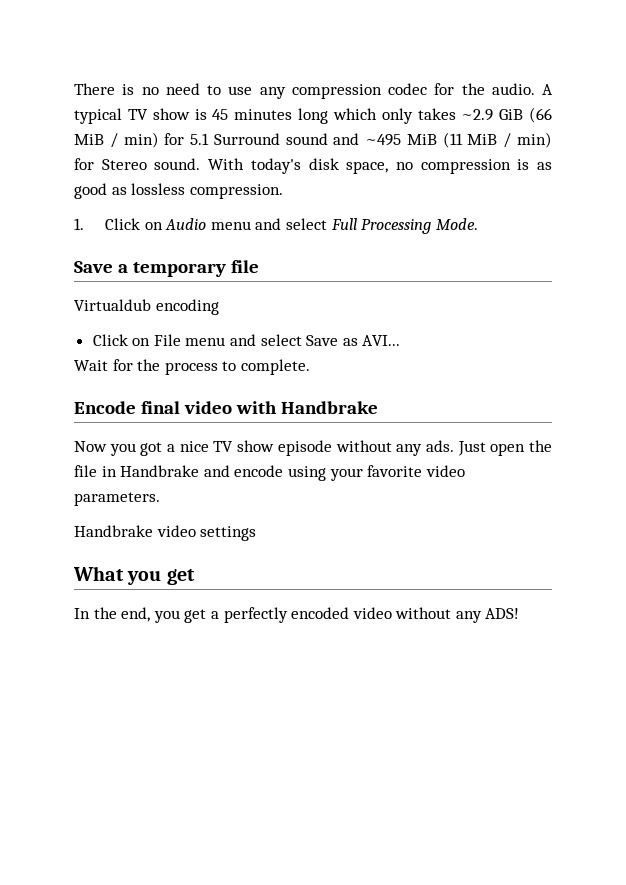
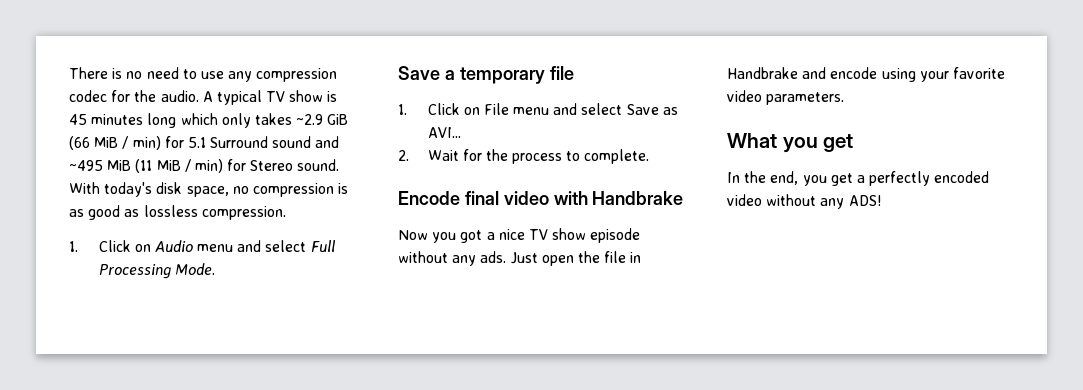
- Virtualdub encoding
- Click on File menu and select Save as AVI...
+ 1. Click on File menu and select Save as AVI...
- Wait for the process to complete.
+ 2. Wait for the process to complete.
- Handbrake video settings

